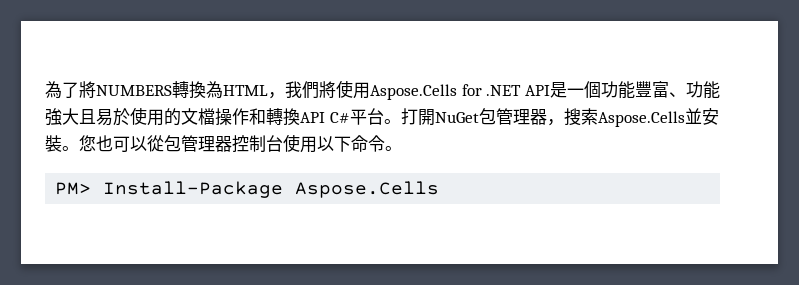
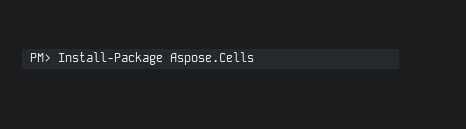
- 為了將NUMBERS轉換為HTML，我們將使用Aspose.Cells for .NET API是一個功能豐富、功能強大且易於使用的文檔操作和轉換API C#平台。打開NuGet包管理器，搜索Aspose.Cells並安裝。您也可以從包管理器控制台使用以下命令。

